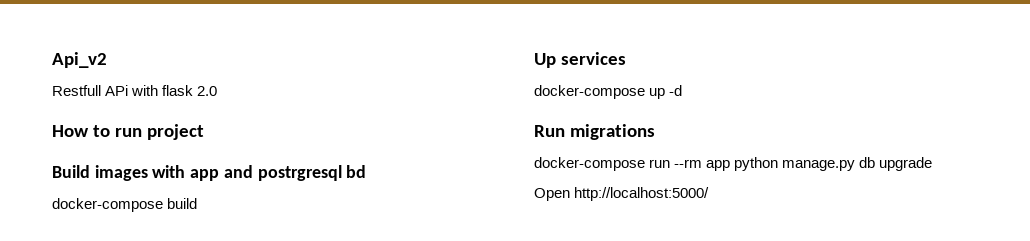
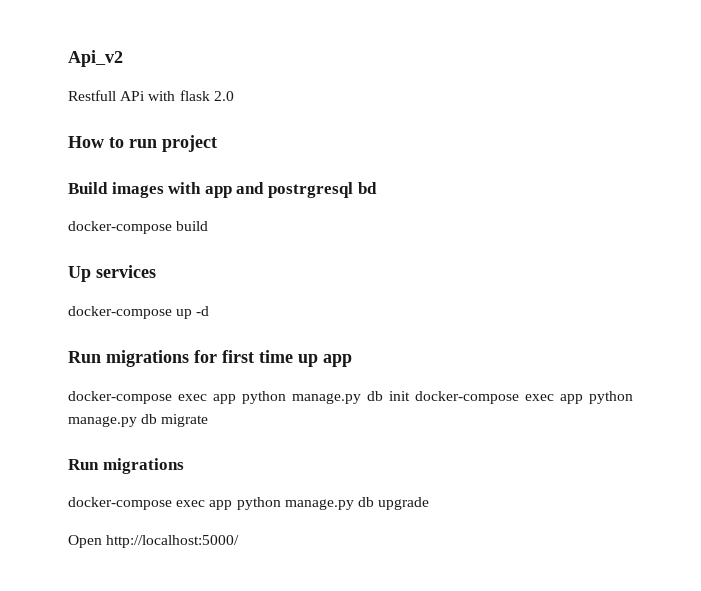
+ Run migrations for first time up app
+ docker-compose exec app python manage.py db init docker-compose exec app python manage.py db migrate
  Run migrations
- docker-compose run --rm app python manage.py db upgrade
+ docker-compose exec app python manage.py db upgrade

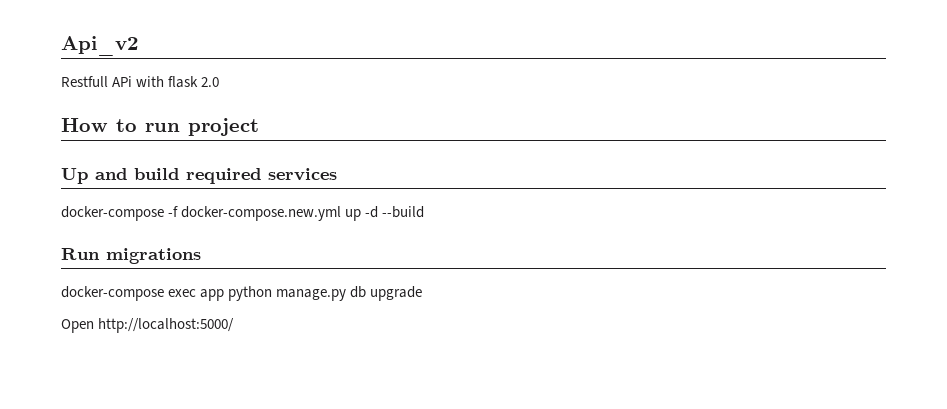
- Build images with app and postrgresql bd
- docker-compose build
- Up services
+ Up and build required services
- docker-compose up -d
- Run migrations for first time up app
- docker-compose exec app python manage.py db init docker-compose exec app python manage.py db migrate
+ docker-compose -f docker-compose.new.yml up -d --build

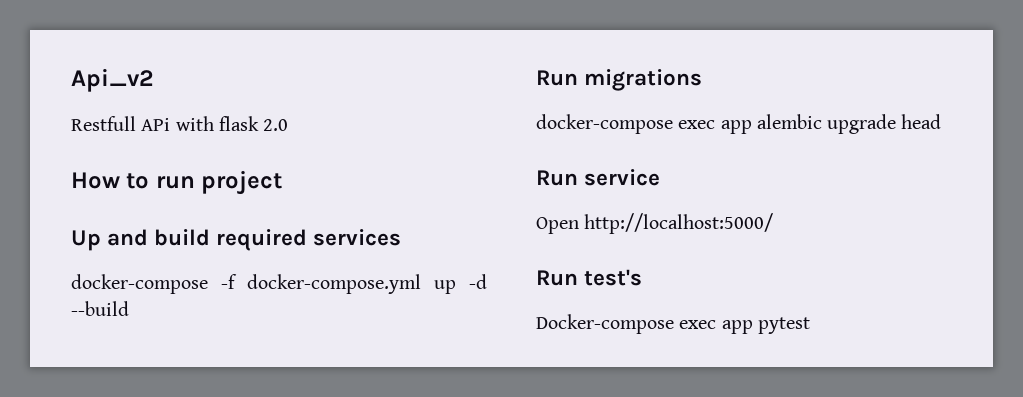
- docker-compose -f docker-compose.new.yml up -d --build
+ docker-compose -f docker-compose.yml up -d --build
- docker-compose exec app python manage.py db upgrade
+ docker-compose exec app alembic upgrade head
+ Run service
  Open http://localhost:5000/
+ Run test's
+ Docker-compose exec app pytest

